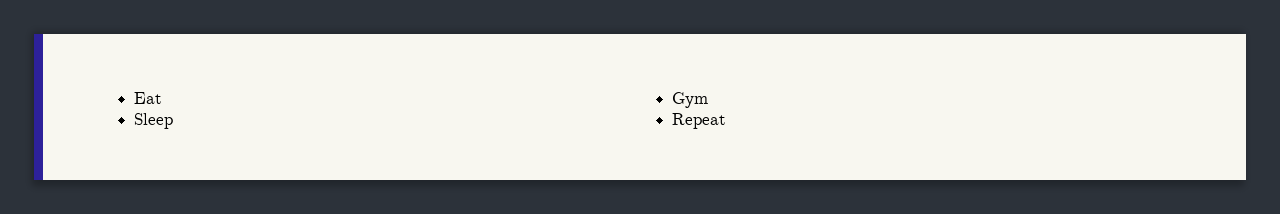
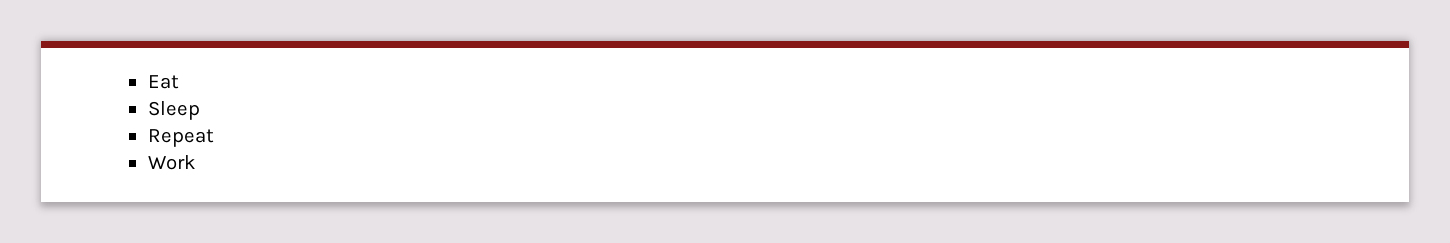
- Gym
  Repeat
+ Work

